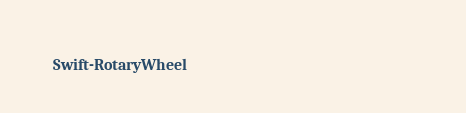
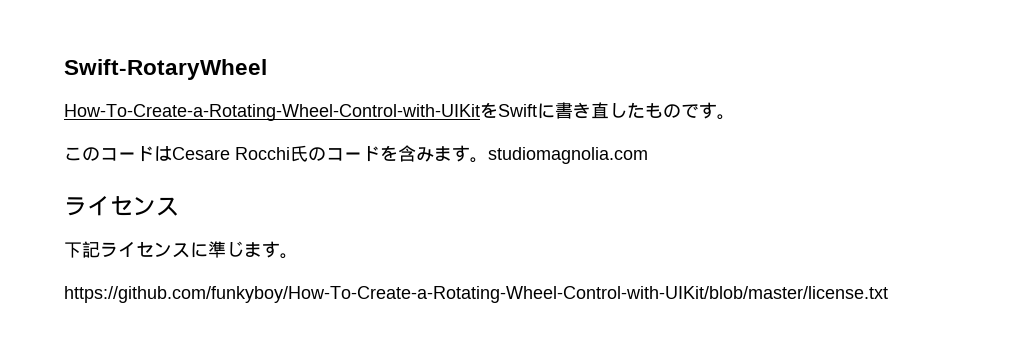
+ How-To-Create-a-Rotating-Wheel-Control-with-UIKitをSwiftに書き直したものです。
+ このコードはCesare Rocchi氏のコードを含みます。studiomagnolia.com
+ ライセンス
+ 下記ライセンスに準じます。
+ https://github.com/funkyboy/How-To-Create-a-Rotating-Wheel-Control-with-UIKit/blob/master/license.txt

